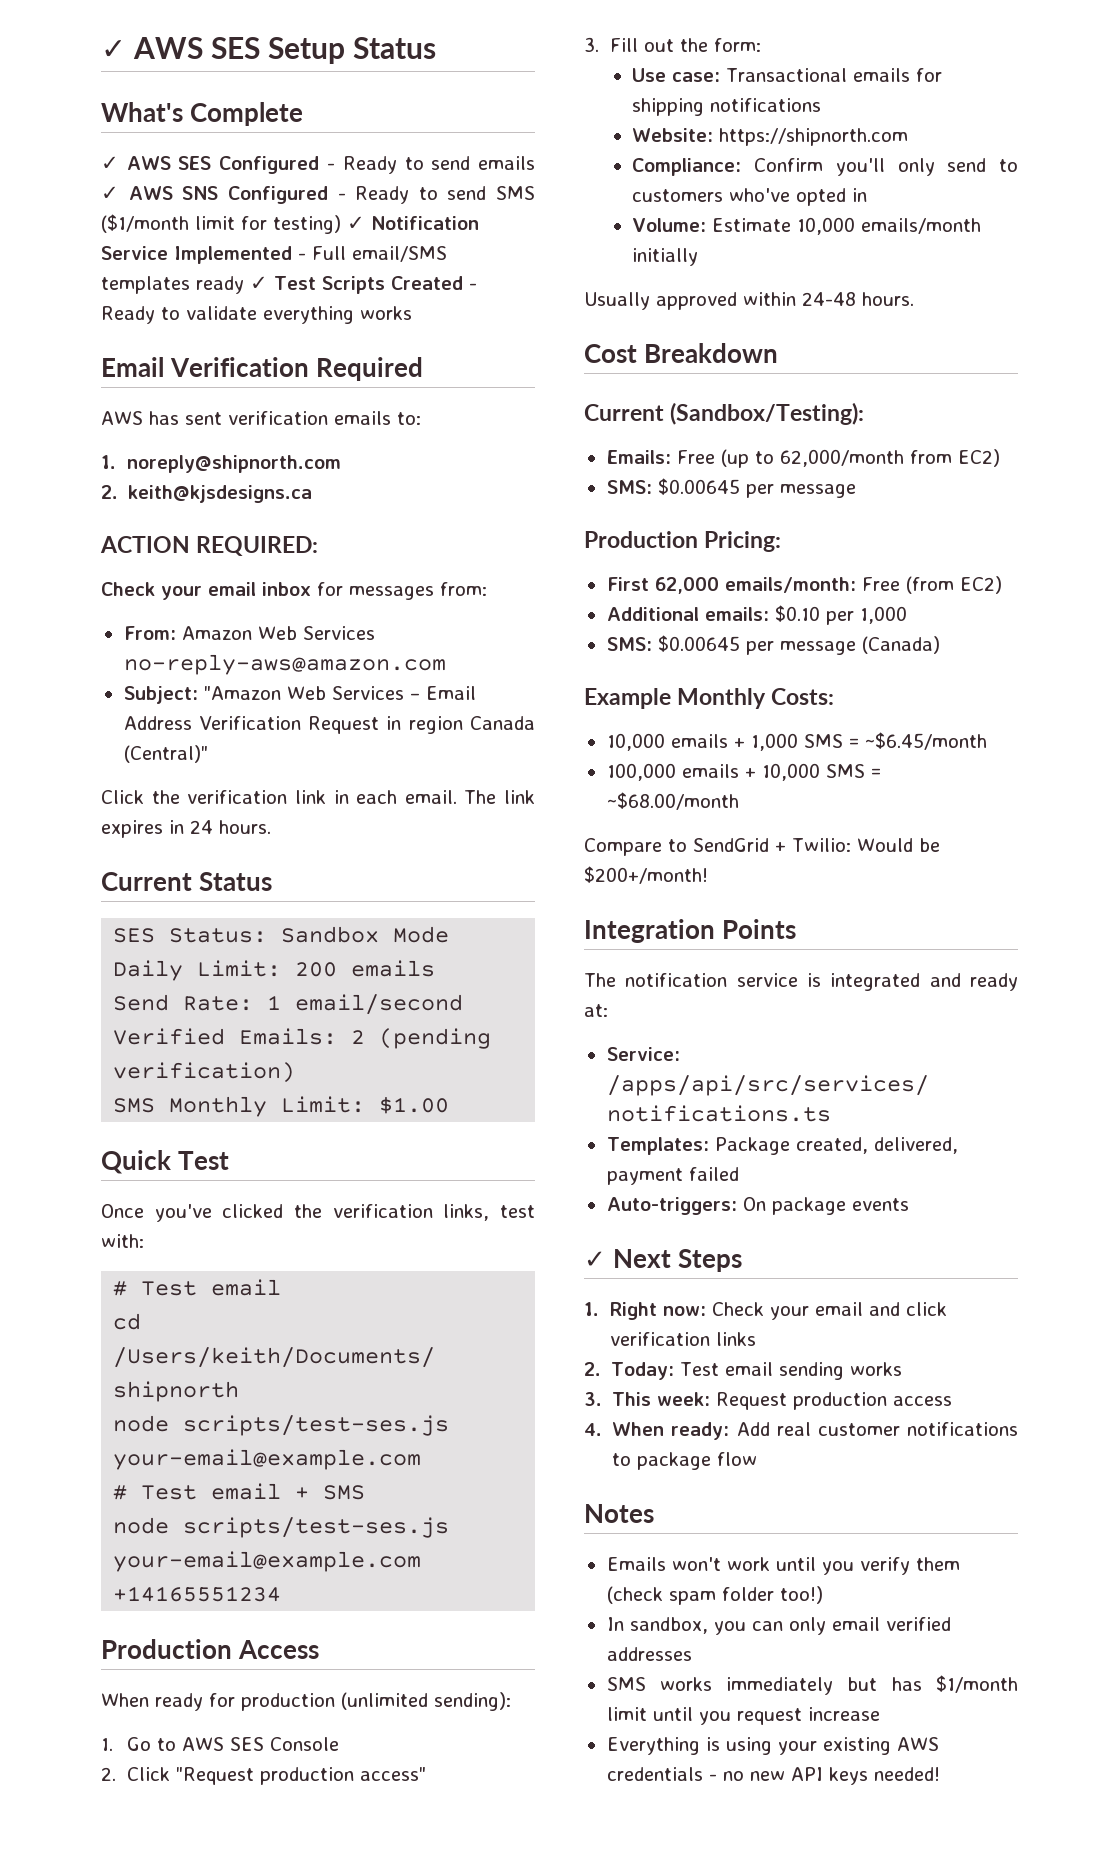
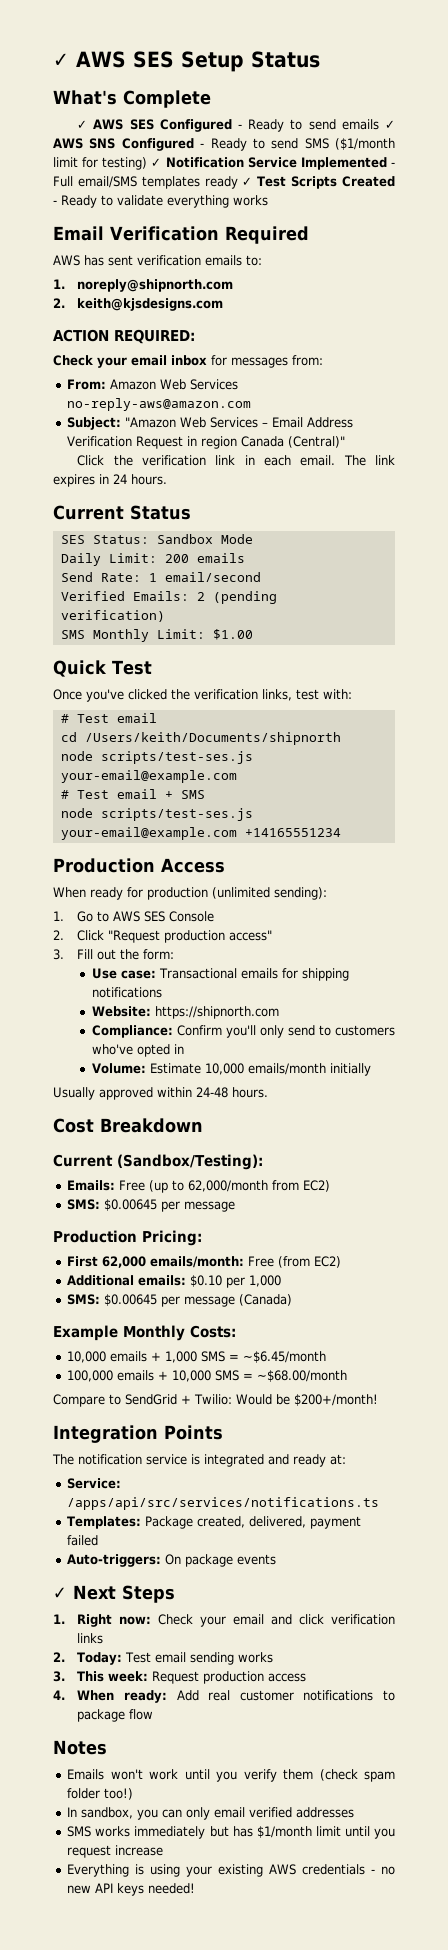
- 2. keith@kjsdesigns.ca
+ 2. keith@kjsdesigns.com

